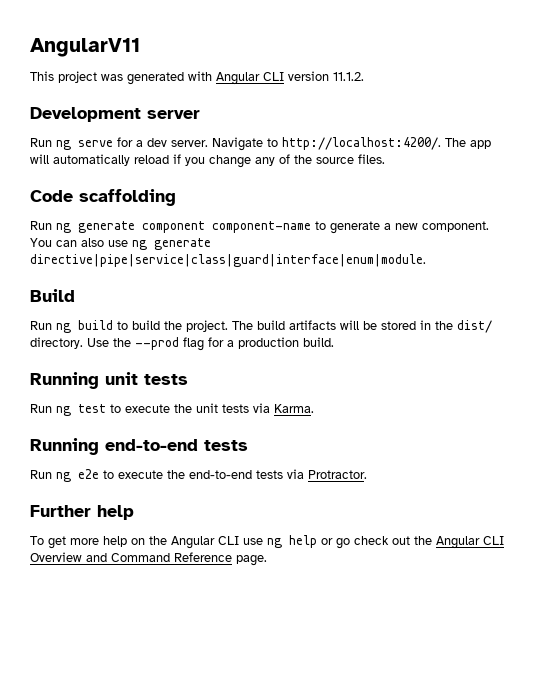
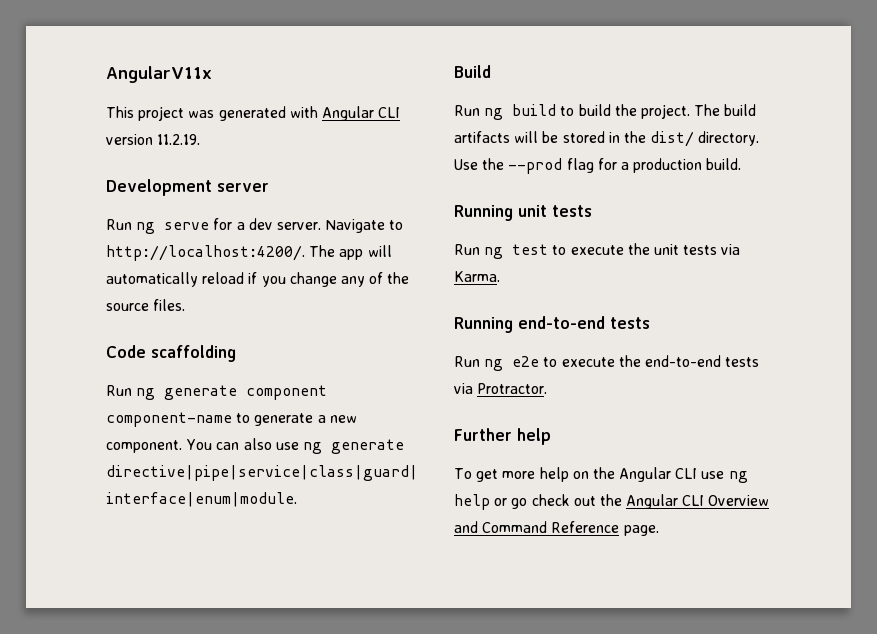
- AngularV11
+ AngularV11x
- This project was generated with Angular CLI version 11.1.2.
+ This project was generated with Angular CLI version 11.2.19.

